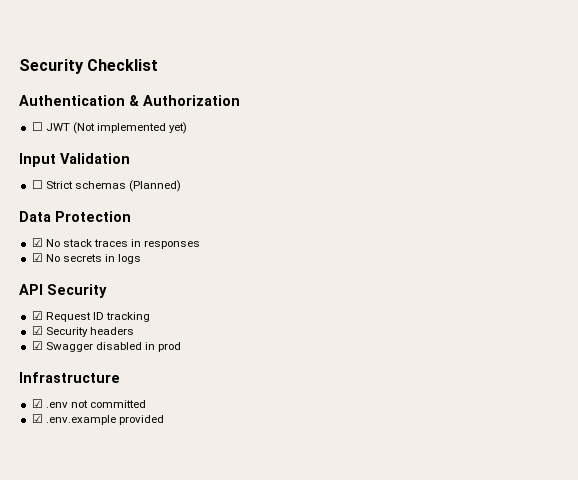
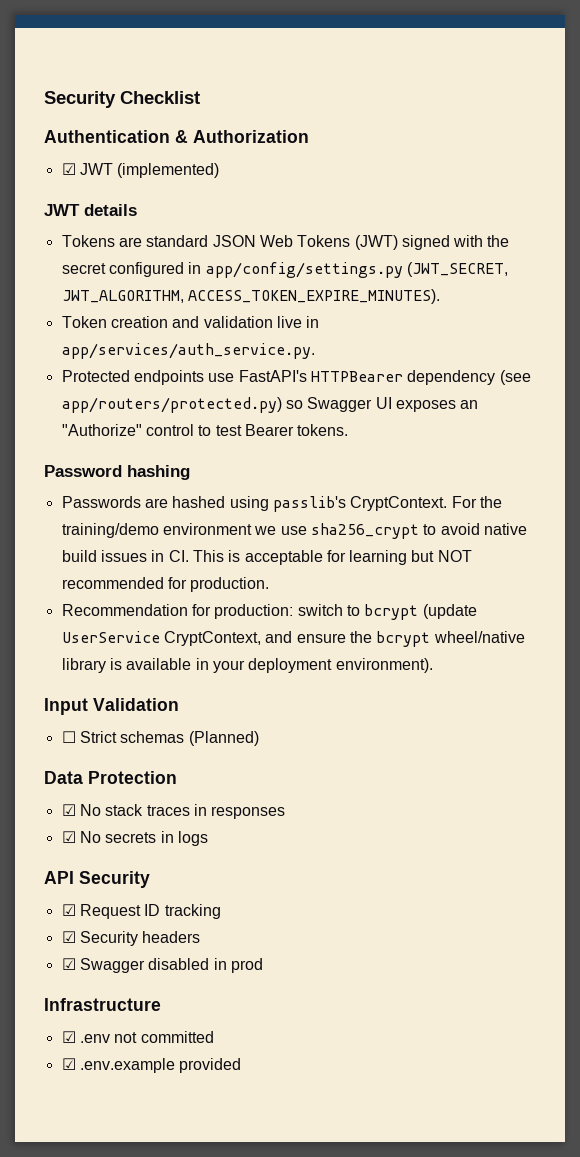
- ☐ JWT (Not implemented yet)
+ ☑ JWT (implemented)
+ JWT details
+ Tokens are standard JSON Web Tokens (JWT) signed with the secret configured in app/config/settings.py (JWT_SECRET, JWT_ALGORITHM, ACCESS_TOKEN_EXPIRE_MINUTES).
+ Token creation and validation live in app/services/auth_service.py.
+ Protected endpoints use FastAPI's HTTPBearer dependency (see app/routers/protected.py) so Swagger UI exposes an "Authorize" control to test Bearer tokens.
+ Password hashing
+ Passwords are hashed using passlib's CryptContext. For the training/demo environment we use sha256_crypt to avoid native build issues in CI. This is acceptable for learning but NOT recommended for production.
+ Recommendation for production: switch to bcrypt (update UserService CryptContext, and ensure the bcrypt wheel/native library is available in your deployment environment).

